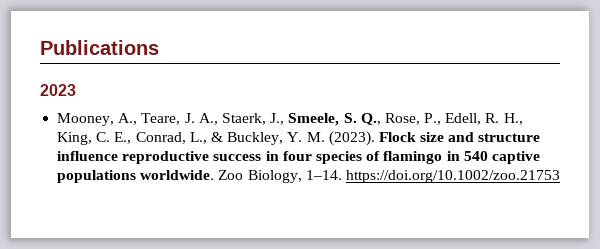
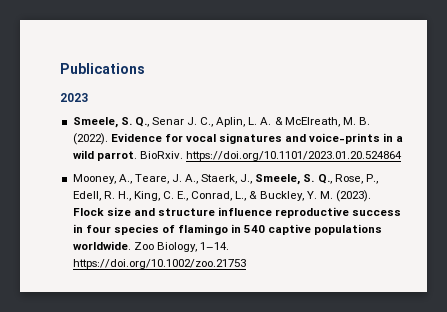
+ Smeele, S. Q., Senar J. C., Aplin, L. A. & McElreath, M. B. (2022). Evidence for vocal signatures and voice-prints in a wild parrot. BioRxiv. https://doi.org/10.1101/2023.01.20.524864

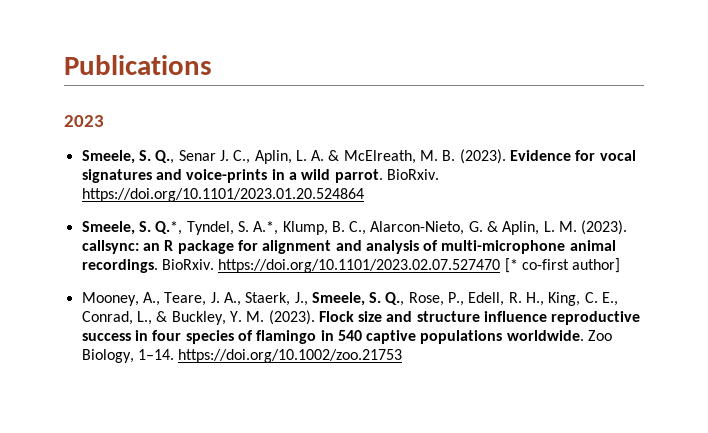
- Smeele, S. Q., Senar J. C., Aplin, L. A. & McElreath, M. B. (2022).
+ Smeele, S. Q., Senar J. C., Aplin, L. A. & McElreath, M. B. (2023).
+ Smeele, S. Q.*, Tyndel, S. A.*, Klump, B. C., Alarcon-Nieto, G. & Aplin, L. M. (2023). callsync: an R package for alignment and analysis of multi-microphone animal recordings. BioRxiv. https://doi.org/10.1101/2023.02.07.527470 [* co-first author]

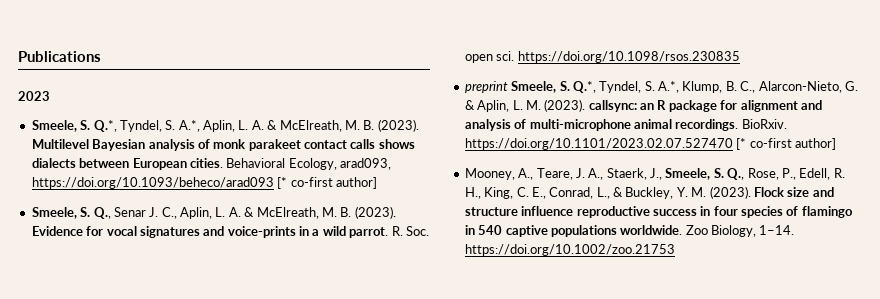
+ Smeele, S. Q.*, Tyndel, S. A.*, Aplin, L. A. & McElreath, M. B. (2023). Multilevel Bayesian analysis of monk parakeet contact calls shows dialects between European cities. Behavioral Ecology, arad093, https://doi.org/10.1093/beheco/arad093 [* co-first author]
- BioRxiv. https://doi.org/10.1101/2023.01.20.524864
- Smeele, S. Q.*, Tyndel, S. A.*, Klump, B. C., Alarcon-Nieto, G. & Aplin, L. M. (2023). callsync: an R package for alignment and analysis of multi-microphone animal recordings.
+ R. Soc. open sci. https://doi.org/10.1098/rsos.230835
+ preprint Smeele, S. Q.*, Tyndel, S. A.*, Klump, B. C., Alarcon-Nieto, G. & Aplin, L. M. (2023). callsync: an R package for alignment and analysis of multi-microphone animal recordings.

